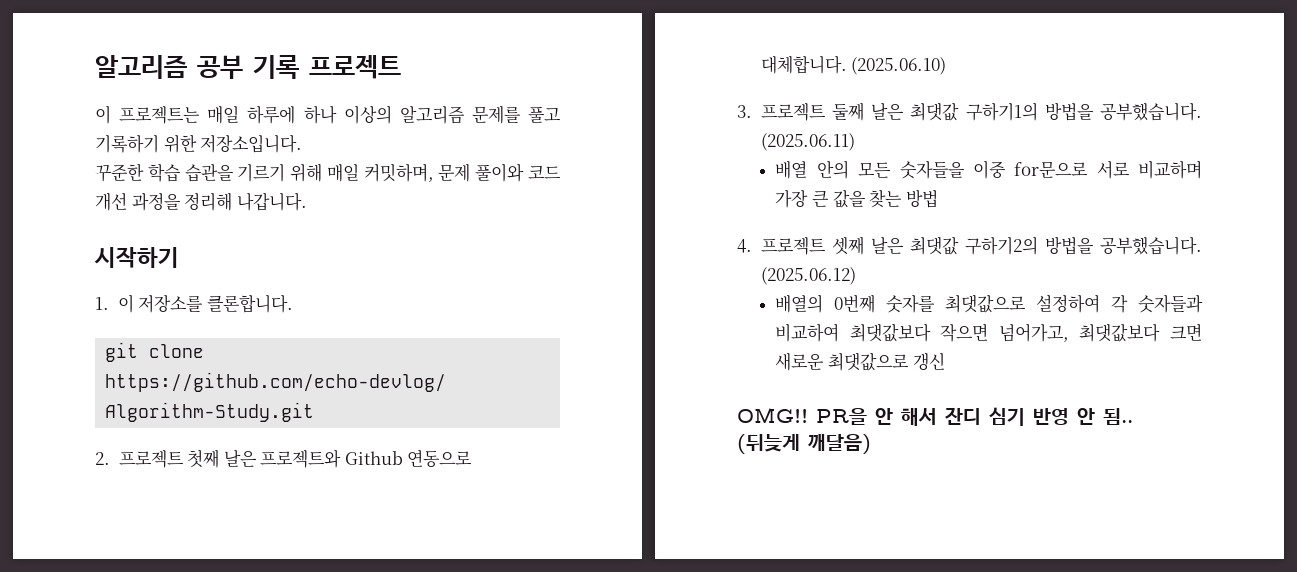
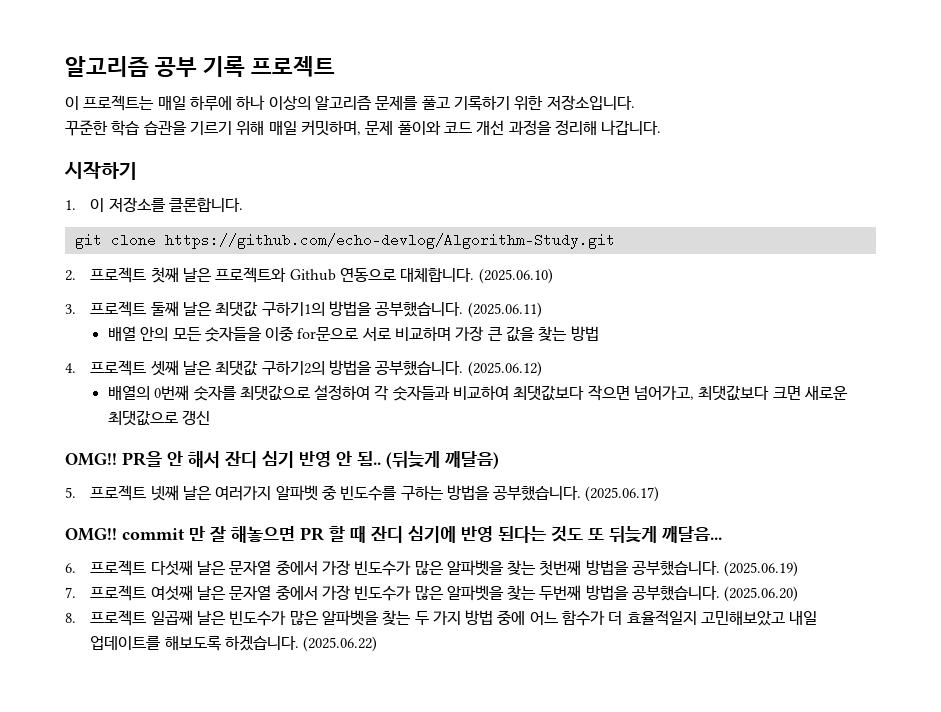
+ 5. 프로젝트 넷째 날은 여러가지 알파벳 중 빈도수를 구하는 방법을 공부했습니다. (2025.06.17)
+ OMG!! commit 만 잘 해놓으면 PR 할 때 잔디 심기에 반영 된다는 것도 또 뒤늦게 깨달음...
+ 6. 프로젝트 다섯째 날은 문자열 중에서 가장 빈도수가 많은 알파벳을 찾는 첫번째 방법을 공부했습니다. (2025.06.19)
+ 7. 프로젝트 여섯째 날은 문자열 중에서 가장 빈도수가 많은 알파벳을 찾는 두번째 방법을 공부했습니다. (2025.06.20)
+ 8. 프로젝트 일곱째 날은 빈도수가 많은 알파벳을 찾는 두 가지 방법 중에 어느 함수가 더 효율적일지 고민해보았고 내일 업데이트를 해보도록 하겠습니다. (2025.06.22)

